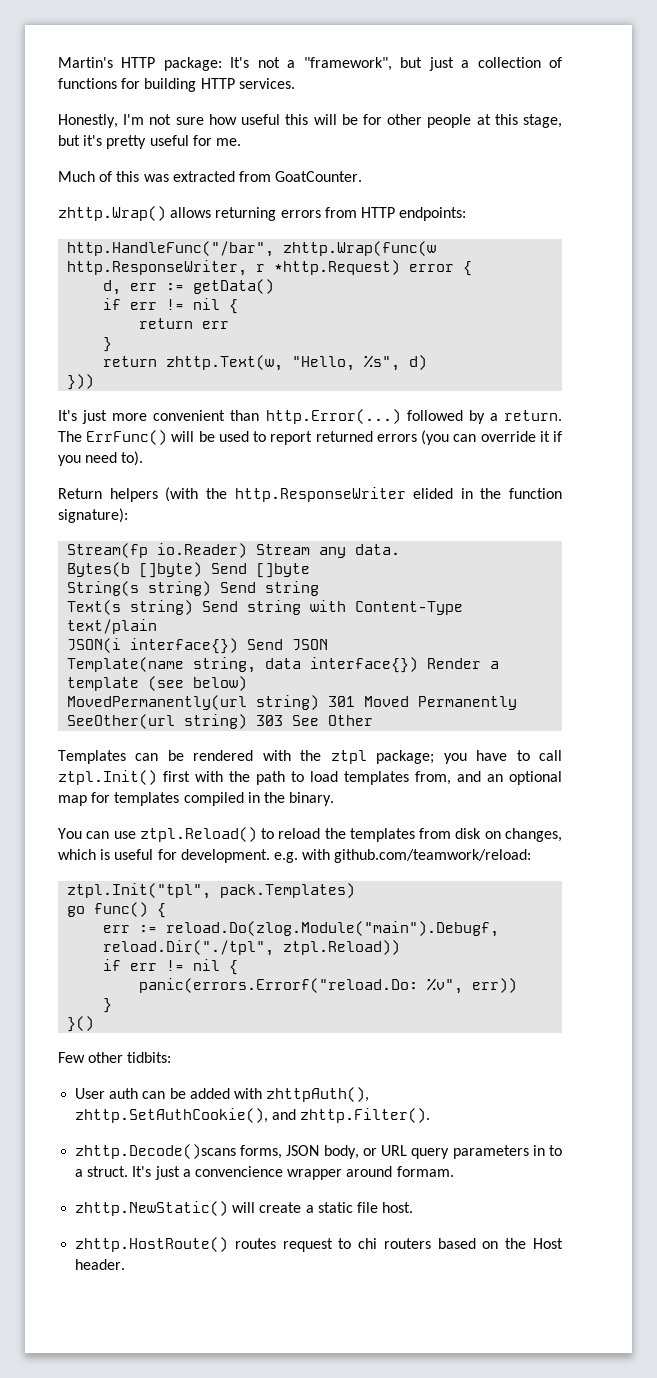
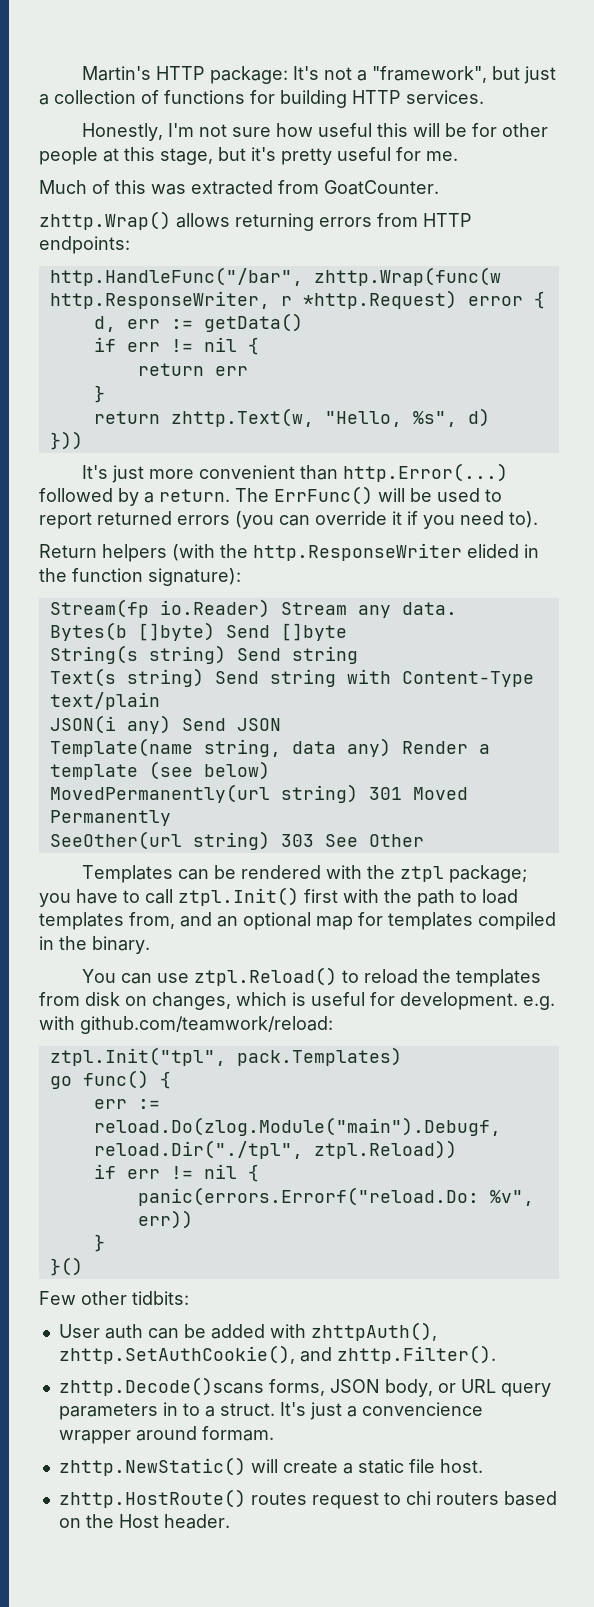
- JSON(i interface{}) Send JSON
+ JSON(i any) Send JSON
- Template(name string, data interface{}) Render a template (see below)
+ Template(name string, data any) Render a template (see below)

